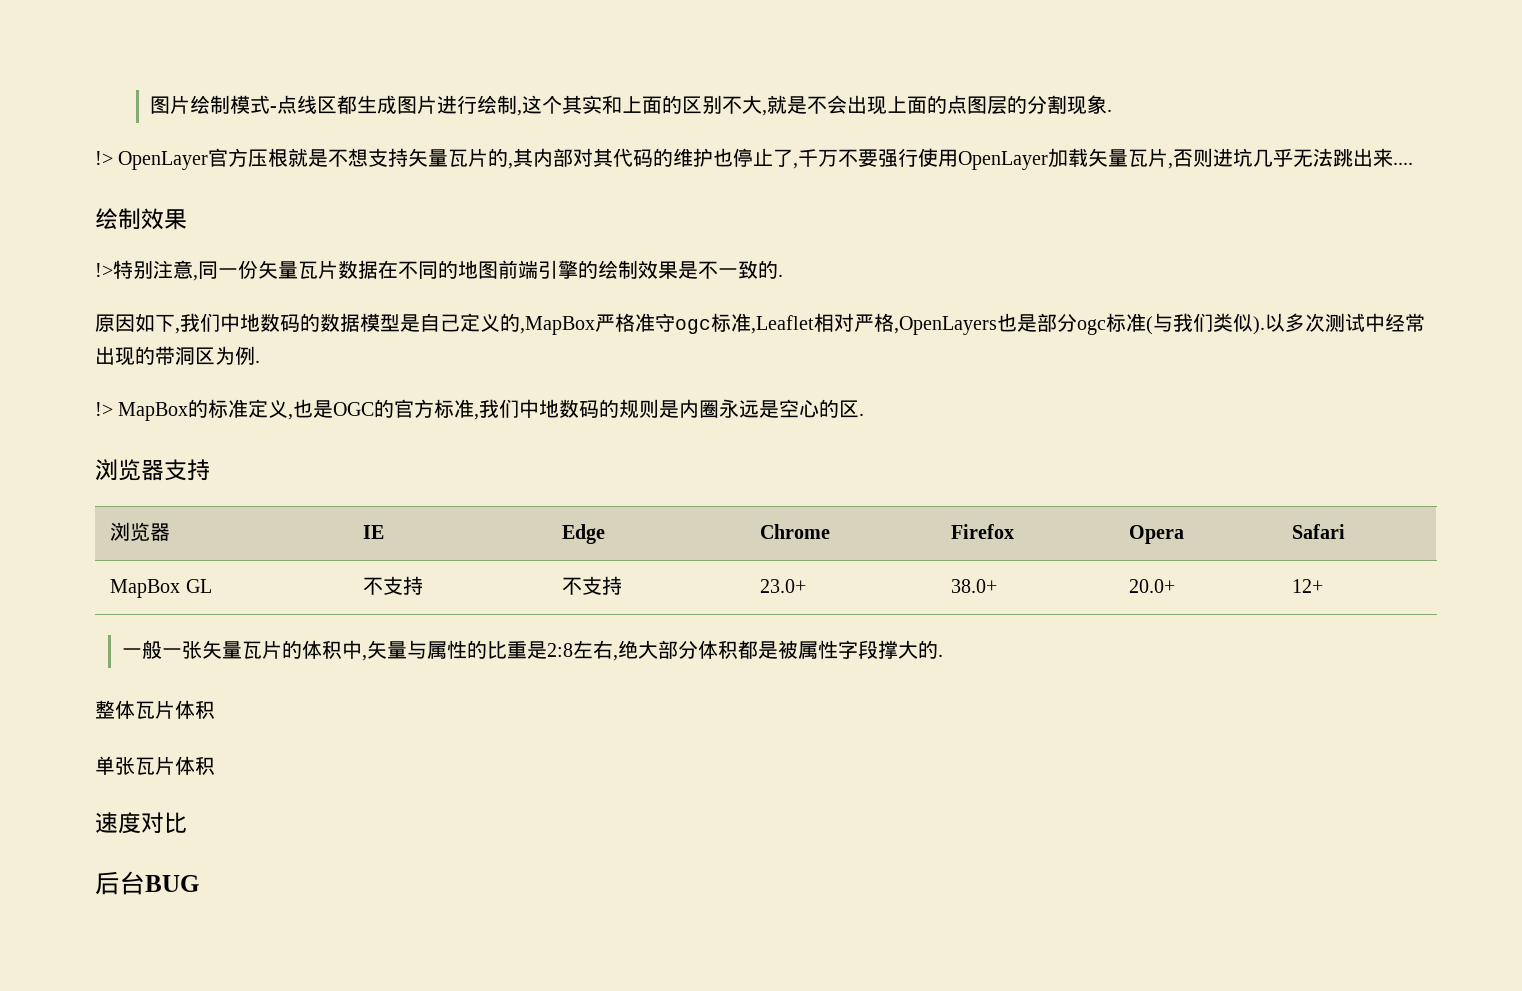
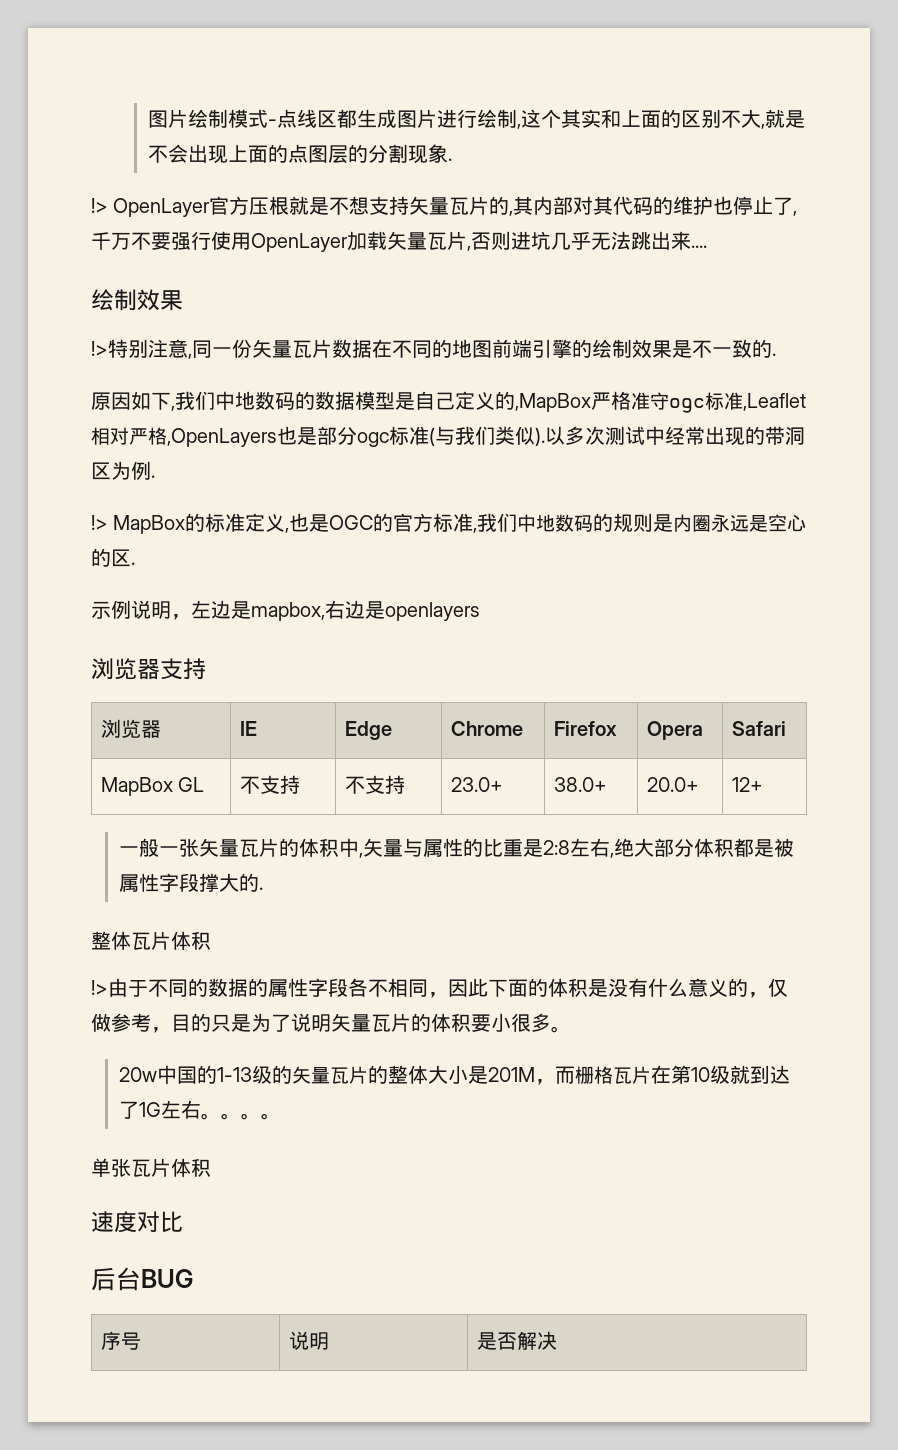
+ 示例说明，左边是mapbox,右边是openlayers
+ !>由于不同的数据的属性字段各不相同，因此下面的体积是没有什么意义的，仅做参考，目的只是为了说明矢量瓦片的体积要小很多。
+ 20w中国的1-13级的矢量瓦片的整体大小是201M，而栅格瓦片在第10级就到达了1G左右。。。。
+ 序号 | 说明 | 是否解决

